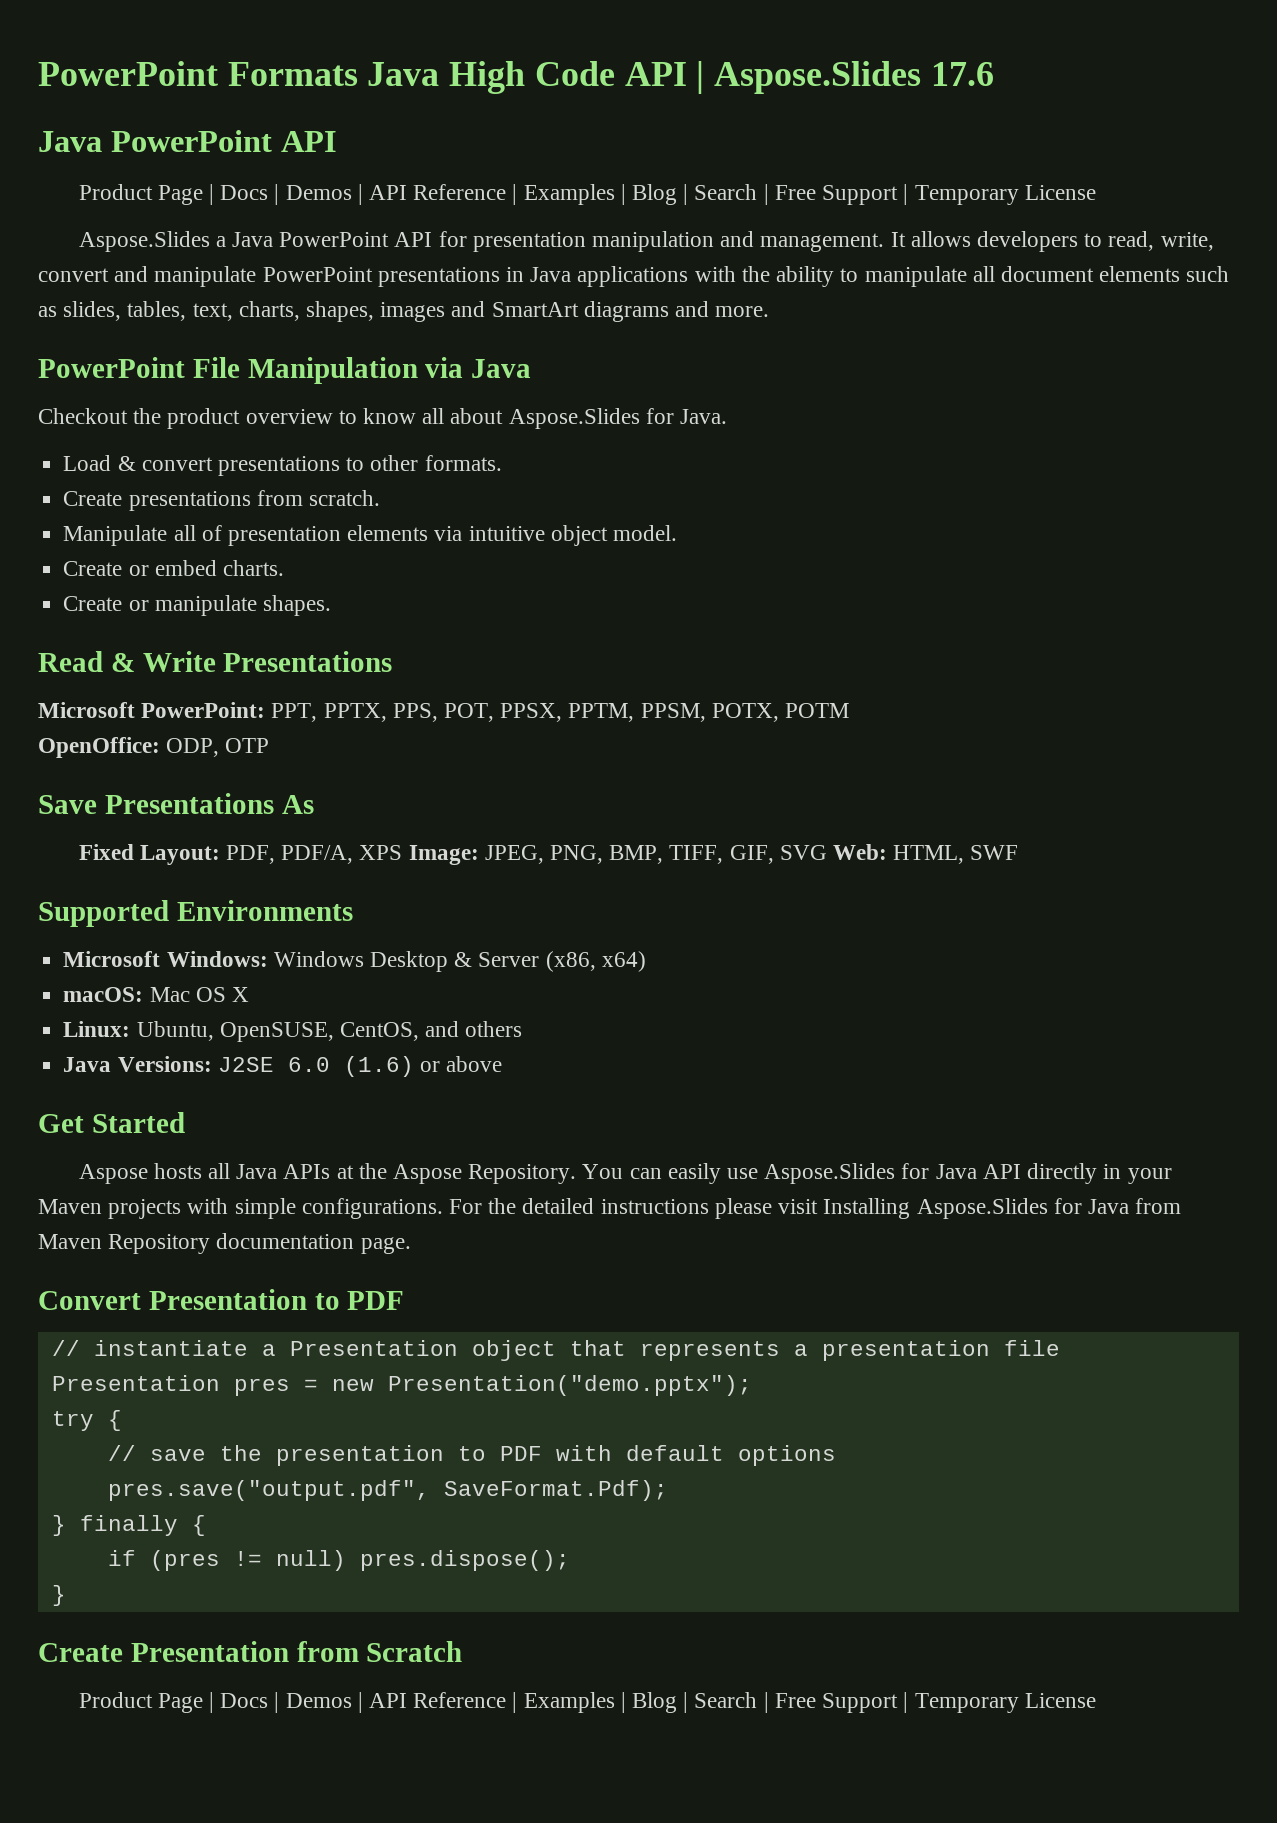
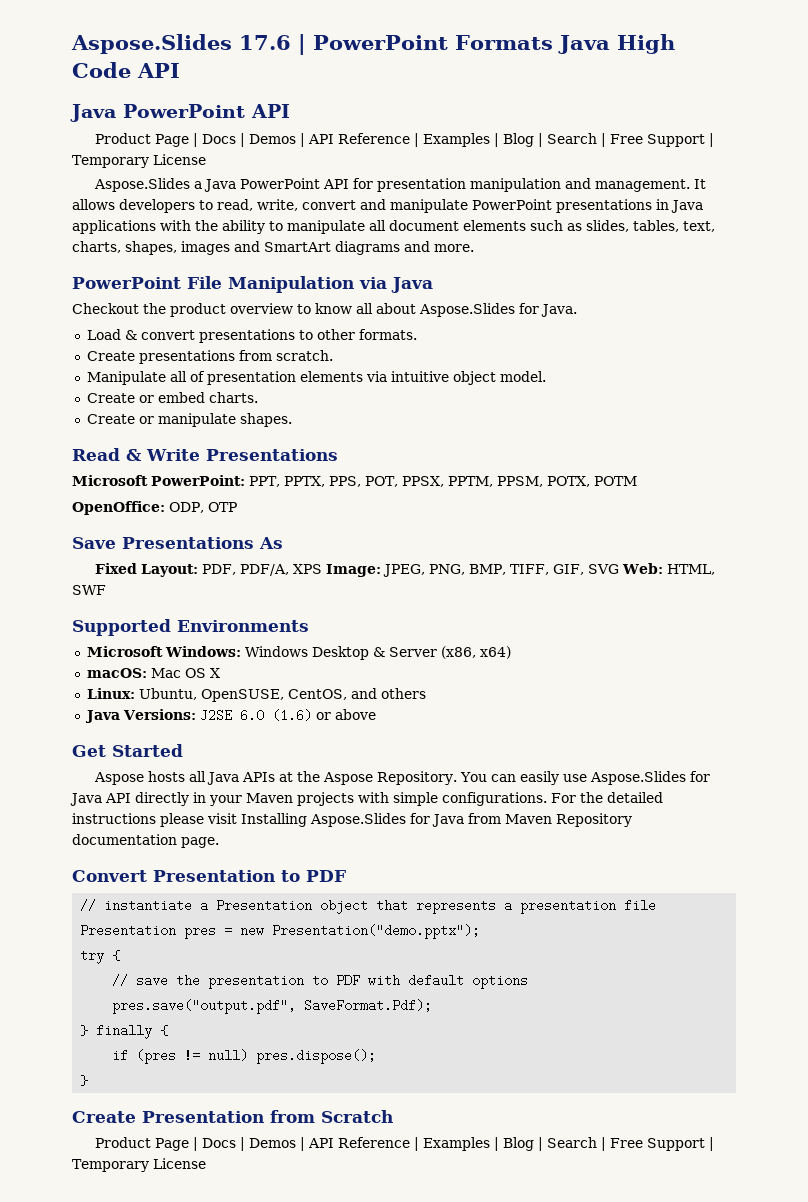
- PowerPoint Formats Java High Code API | Aspose.Slides 17.6
+ Aspose.Slides 17.6 | PowerPoint Formats Java High Code API

